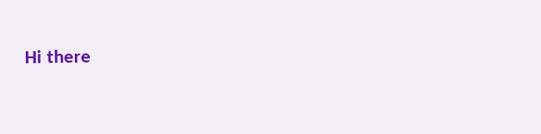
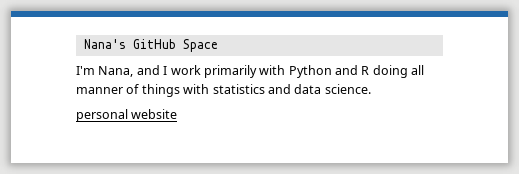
- Hi there
+ Nana's GitHub Space
+ I'm Nana, and I work primarily with Python and R doing all manner of things with statistics and data science.
+ personal website

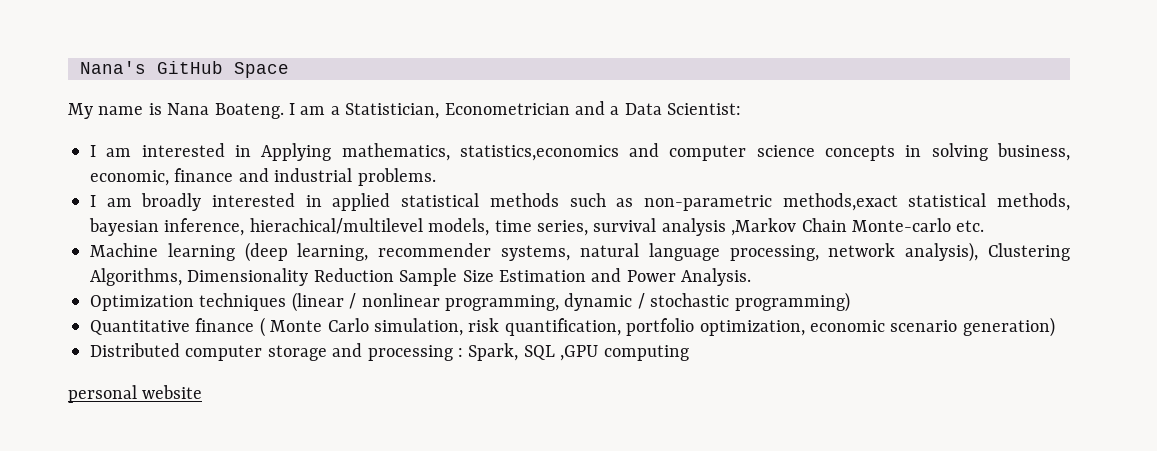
- I'm Nana, and I work primarily with Python and R doing all manner of things with statistics and data science.
+ My name is Nana Boateng. I am a Statistician, Econometrician and a Data Scientist:
+ I am interested in Applying mathematics, statistics,economics and computer science concepts in solving business, economic, finance and industrial problems.
+ I am broadly interested in applied statistical methods such as non-parametric methods,exact statistical methods, bayesian inference, hierachical/multilevel models, time series, survival analysis ,Markov Chain Monte-carlo etc.
+ Machine learning (deep learning, recommender systems, natural language processing, network analysis), Clustering Algorithms, Dimensionality Reduction Sample Size Estimation and Power Analysis.
+ Optimization techniques (linear / nonlinear programming, dynamic / stochastic programming)
+ Quantitative finance ( Monte Carlo simulation, risk quantification, portfolio optimization, economic scenario generation)
+ Distributed computer storage and processing : Spark, SQL ,GPU computing

